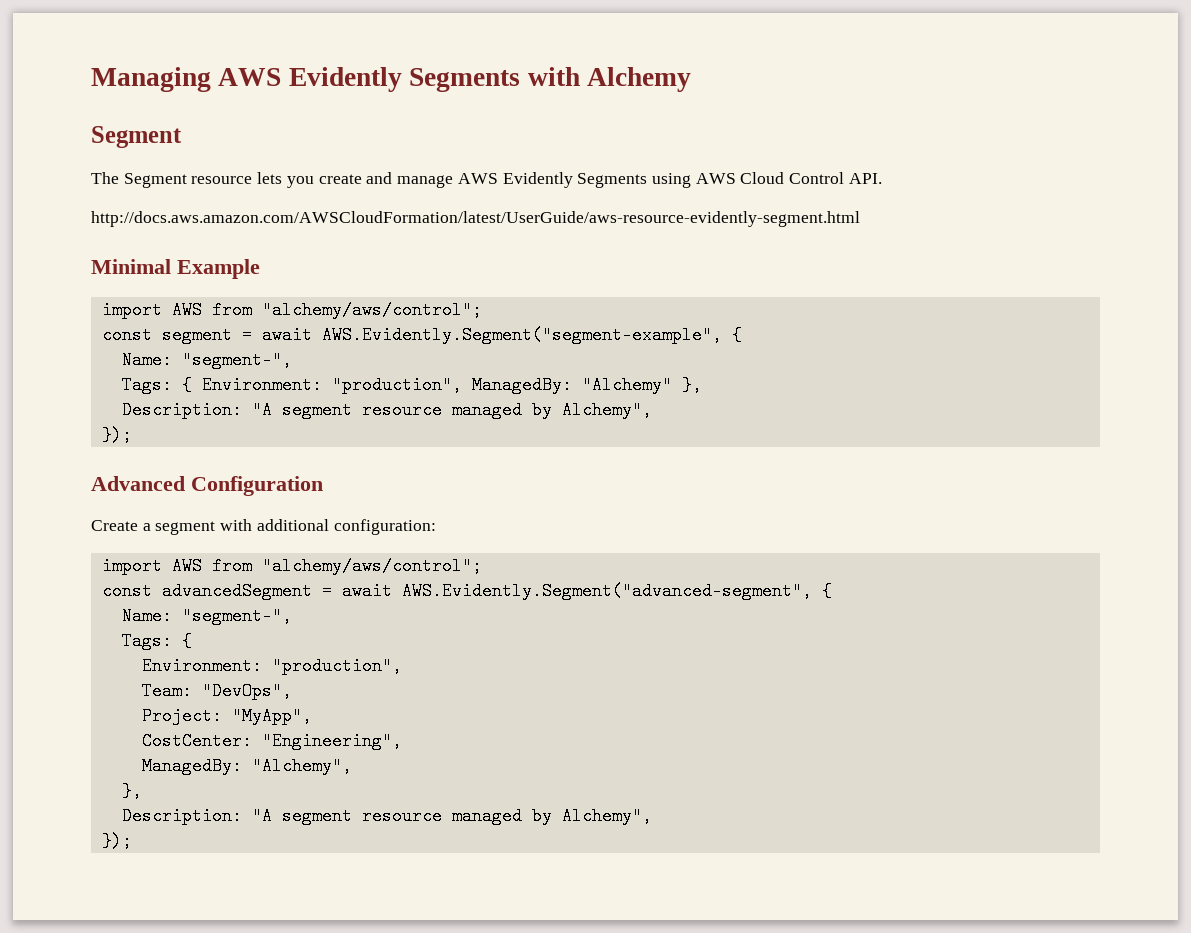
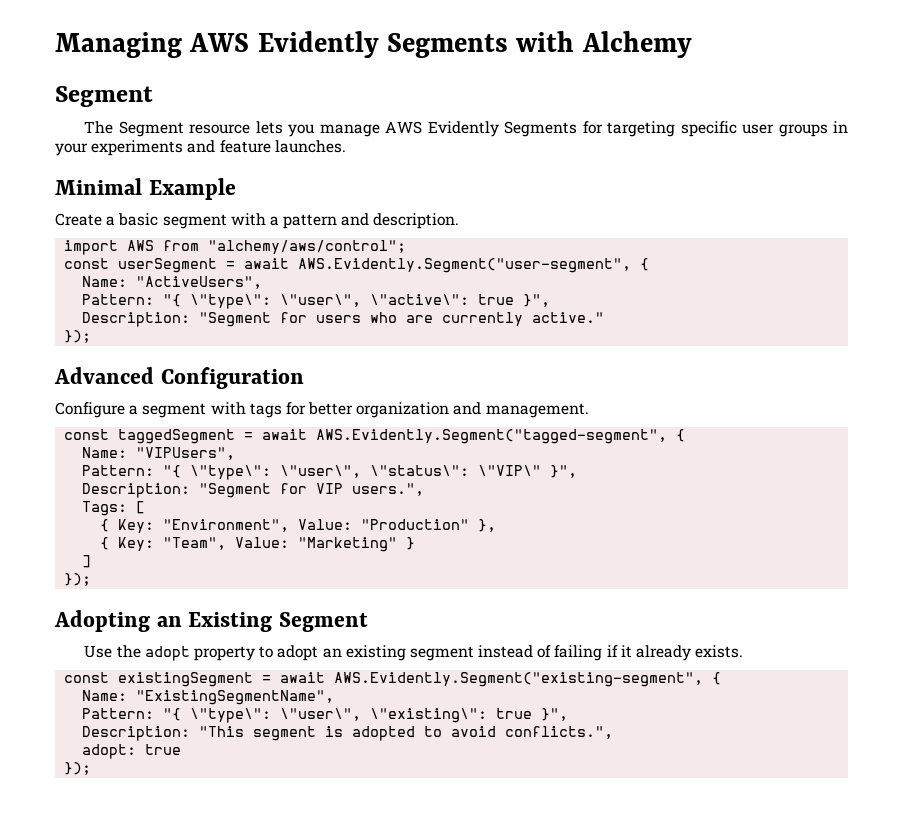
- The Segment resource lets you create and manage AWS Evidently Segments using AWS Cloud Control API.
- http://docs.aws.amazon.com/AWSCloudFormation/latest/UserGuide/aws-resource-evidently-segment.html
+ The Segment resource lets you manage AWS Evidently Segments for targeting specific user groups in your experiments and feature launches.
  Minimal Example
+ Create a basic segment with a pattern and description.
  import AWS from "alchemy/aws/control";
- const segment = await AWS.Evidently.Segment("segment-example", {
- Name: "segment-",
- Tags: { Environment: "production", ManagedBy: "Alchemy" },
- Description: "A segment resource managed by Alchemy",
+ const userSegment = await AWS.Evidently.Segment("user-segment", {
+ Name: "ActiveUsers",
+ Pattern: "{ \"type\": \"user\", \"active\": true }",
+ Description: "Segment for users who are currently active."
- Create a segment with additional configuration:
- import AWS from "alchemy/aws/control";
- const advancedSegment = await AWS.Evidently.Segment("advanced-segment", {
- Name: "segment-",
- Tags: {
- Environment: "production",
- Team: "DevOps",
- Project: "MyApp",
- CostCenter: "Engineering",
- ManagedBy: "Alchemy",
- },
- Description: "A segment resource managed by Alchemy",
+ Configure a segment with tags for better organization and management.
+ const taggedSegment = await AWS.Evidently.Segment("tagged-segment", {
+ Name: "VIPUsers",
+ Pattern: "{ \"type\": \"user\", \"status\": \"VIP\" }",
+ Description: "Segment for VIP users.",
+ Tags: [
+ { Key: "Environment", Value: "Production" },
+ { Key: "Team", Value: "Marketing" }
+ ]
+ });
+ Adopting an Existing Segment
+ Use the adopt property to adopt an existing segment instead of failing if it already exists.
+ const existingSegment = await AWS.Evidently.Segment("existing-segment", {
+ Name: "ExistingSegmentName",
+ Pattern: "{ \"type\": \"user\", \"existing\": true }",
+ Description: "This segment is adopted to avoid conflicts.",
+ adopt: true

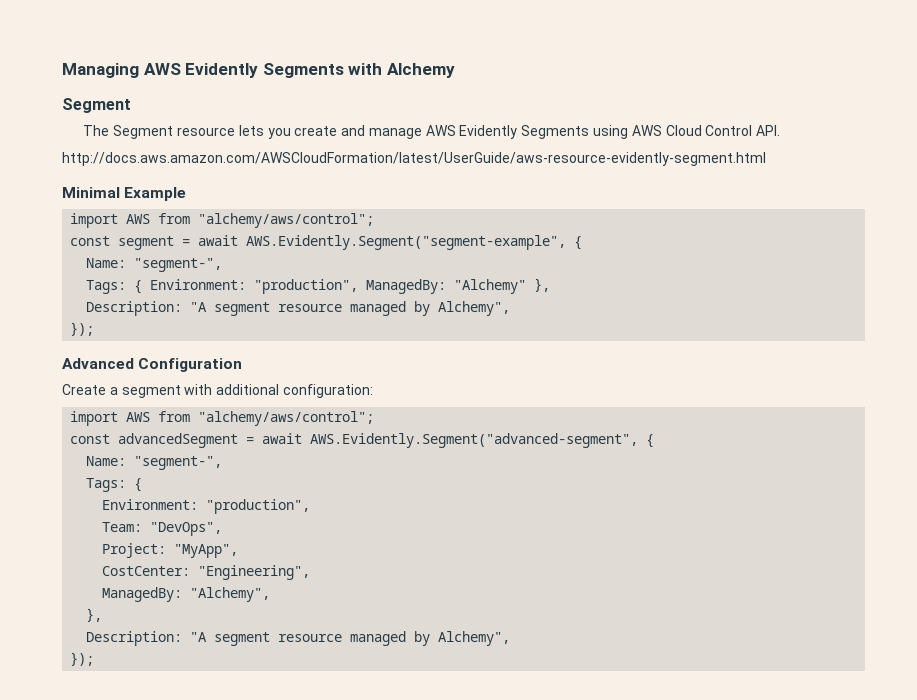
- The Segment resource lets you manage AWS Evidently Segments for targeting specific user groups in your experiments and feature launches.
+ The Segment resource lets you create and manage AWS Evidently Segments using AWS Cloud Control API.
+ http://docs.aws.amazon.com/AWSCloudFormation/latest/UserGuide/aws-resource-evidently-segment.html
  Minimal Example
- Create a basic segment with a pattern and description.
  import AWS from "alchemy/aws/control";
- const userSegment = await AWS.Evidently.Segment("user-segment", {
- Name: "ActiveUsers",
- Pattern: "{ \"type\": \"user\", \"active\": true }",
- Description: "Segment for users who are currently active."
+ const segment = await AWS.Evidently.Segment("segment-example", {
+ Name: "segment-",
+ Tags: { Environment: "production", ManagedBy: "Alchemy" },
+ Description: "A segment resource managed by Alchemy",
- Configure a segment with tags for better organization and management.
- const taggedSegment = await AWS.Evidently.Segment("tagged-segment", {
- Name: "VIPUsers",
- Pattern: "{ \"type\": \"user\", \"status\": \"VIP\" }",
- Description: "Segment for VIP users.",
- Tags: [
- { Key: "Environment", Value: "Production" },
- { Key: "Team", Value: "Marketing" }
- ]
- });
- Adopting an Existing Segment
- Use the adopt property to adopt an existing segment instead of failing if it already exists.
- const existingSegment = await AWS.Evidently.Segment("existing-segment", {
- Name: "ExistingSegmentName",
- Pattern: "{ \"type\": \"user\", \"existing\": true }",
- Description: "This segment is adopted to avoid conflicts.",
- adopt: true
+ Create a segment with additional configuration:
+ import AWS from "alchemy/aws/control";
+ const advancedSegment = await AWS.Evidently.Segment("advanced-segment", {
+ Name: "segment-",
+ Tags: {
+ Environment: "production",
+ Team: "DevOps",
+ Project: "MyApp",
+ CostCenter: "Engineering",
+ ManagedBy: "Alchemy",
+ },
+ Description: "A segment resource managed by Alchemy",

